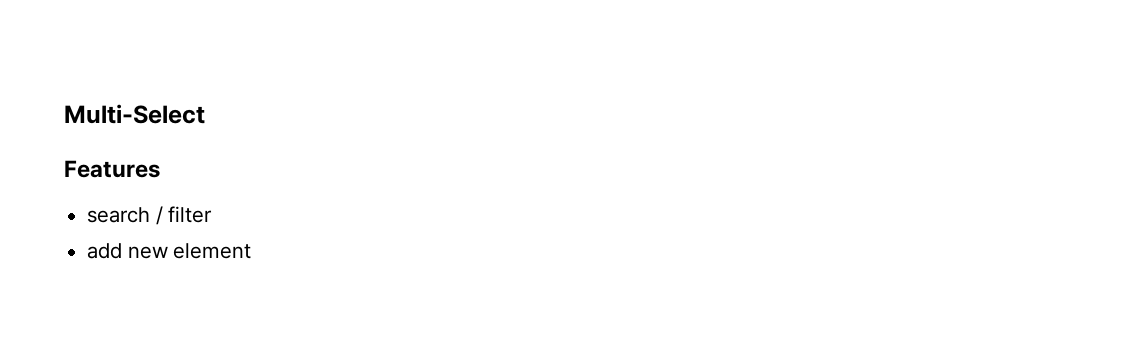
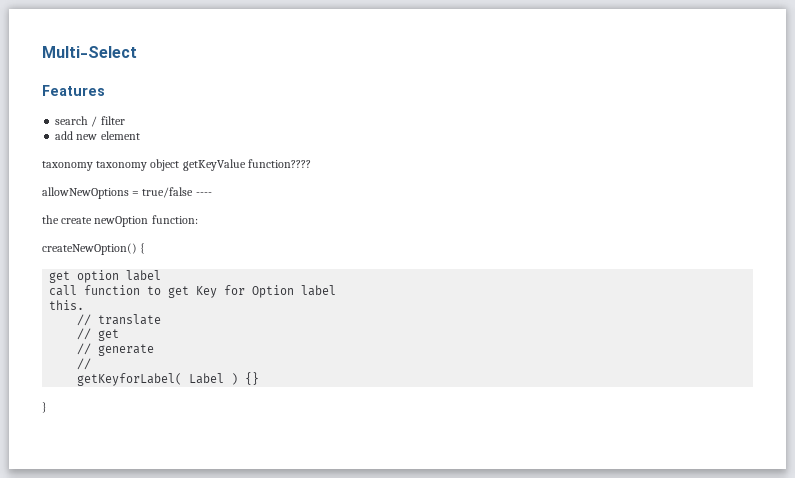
+ taxonomy taxonomy object getKeyValue function????
+ allowNewOptions = true/false ----
+ the create newOption function:
+ createNewOption() {
+ get option label
+ call function to get Key for Option label
+ this.
+ // translate
+ // get
+ // generate
+ //
+ getKeyforLabel( Label ) {}
+ }

